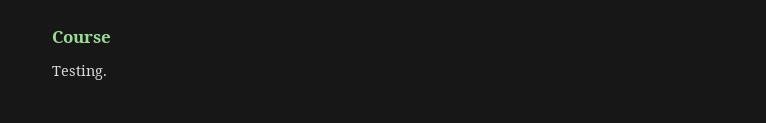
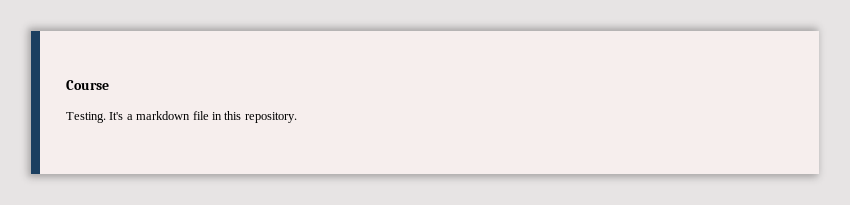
+ It's a markdown file in this repository.

